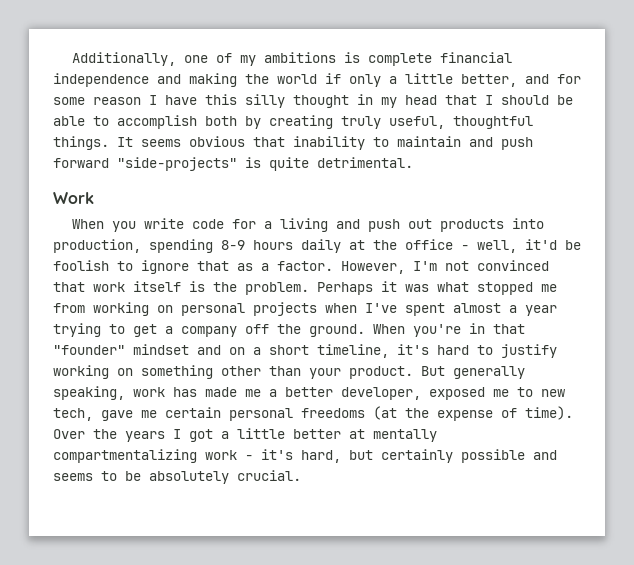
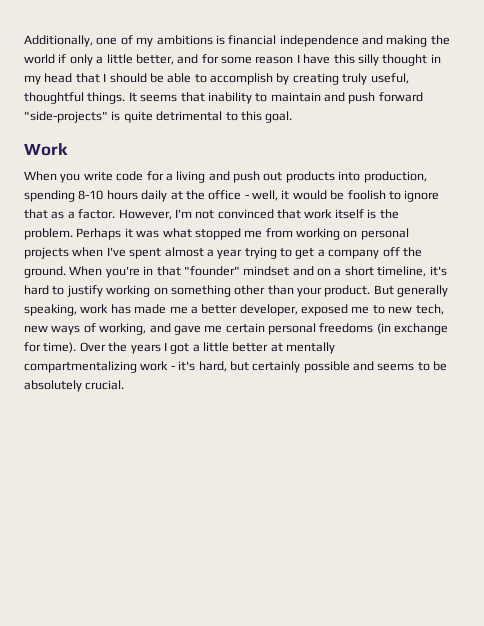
- Additionally, one of my ambitions is complete financial independence and making the world if only a little better, and for some reason I have this silly thought in my head that I should be able to accomplish both by creating truly useful, thoughtful things.
+ Additionally, one of my ambitions is financial independence and making the world if only a little better, and for some reason I have this silly thought in my head that I should be able to accomplish by creating truly useful, thoughtful things.
- It seems obvious that inability to maintain and push forward "side-projects" is quite detrimental.
+ It seems that inability to maintain and push forward "side-projects" is quite detrimental to this goal.
- When you write code for a living and push out products into production, spending 8-9 hours daily at the office - well, it'd be foolish to ignore that as a factor.
+ When you write code for a living and push out products into production, spending 8-10 hours daily at the office - well, it would be foolish to ignore that as a factor.
- But generally speaking, work has made me a better developer, exposed me to new tech, gave me certain personal freedoms (at the expense of time).
+ But generally speaking, work has made me a better developer, exposed me to new tech, new ways of working, and gave me certain personal freedoms (in exchange for time).

